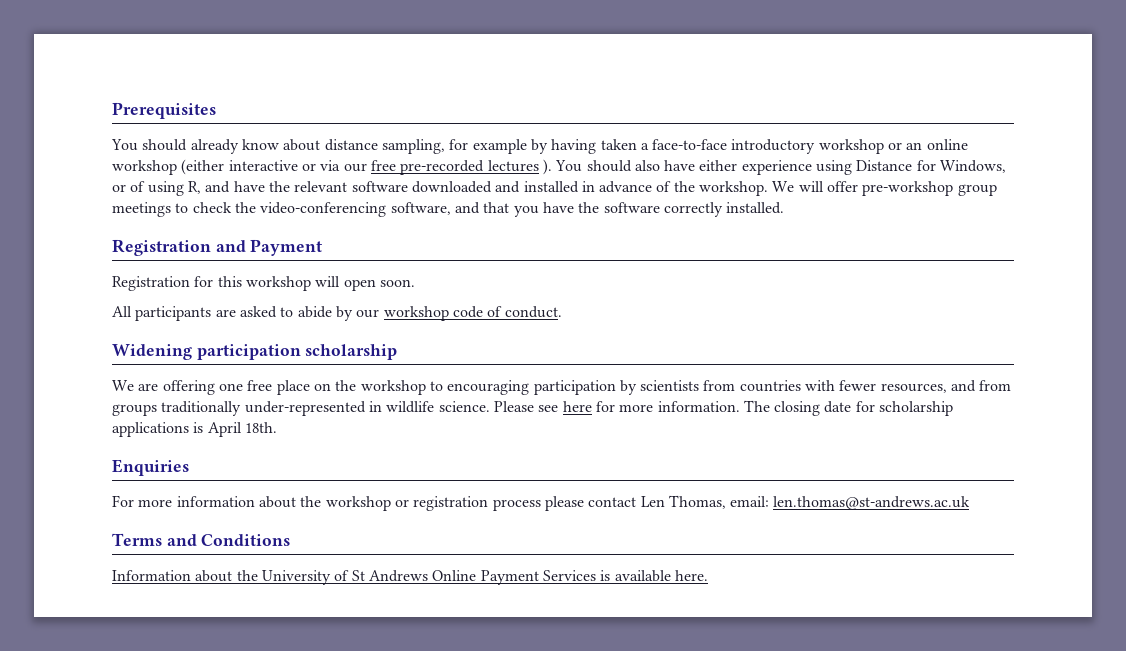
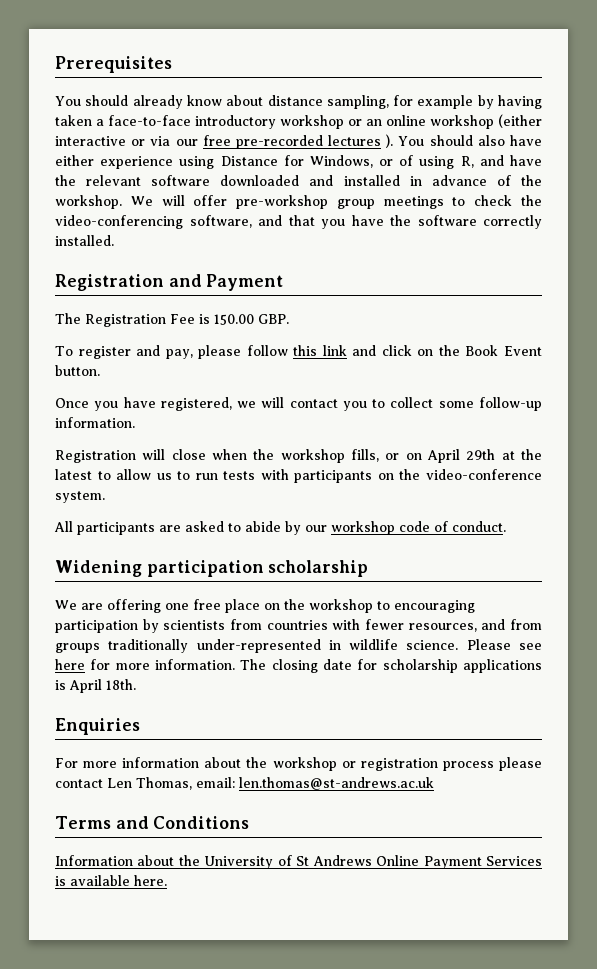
- Registration for this workshop will open soon.
+ The Registration Fee is 150.00 GBP.
+ To register and pay, please follow this link and click on the Book Event button.
+ Once you have registered, we will contact you to collect some follow-up information.
+ Registration will close when the workshop fills, or on April 29th at the latest to allow us to run tests with participants on the video-conference system.

